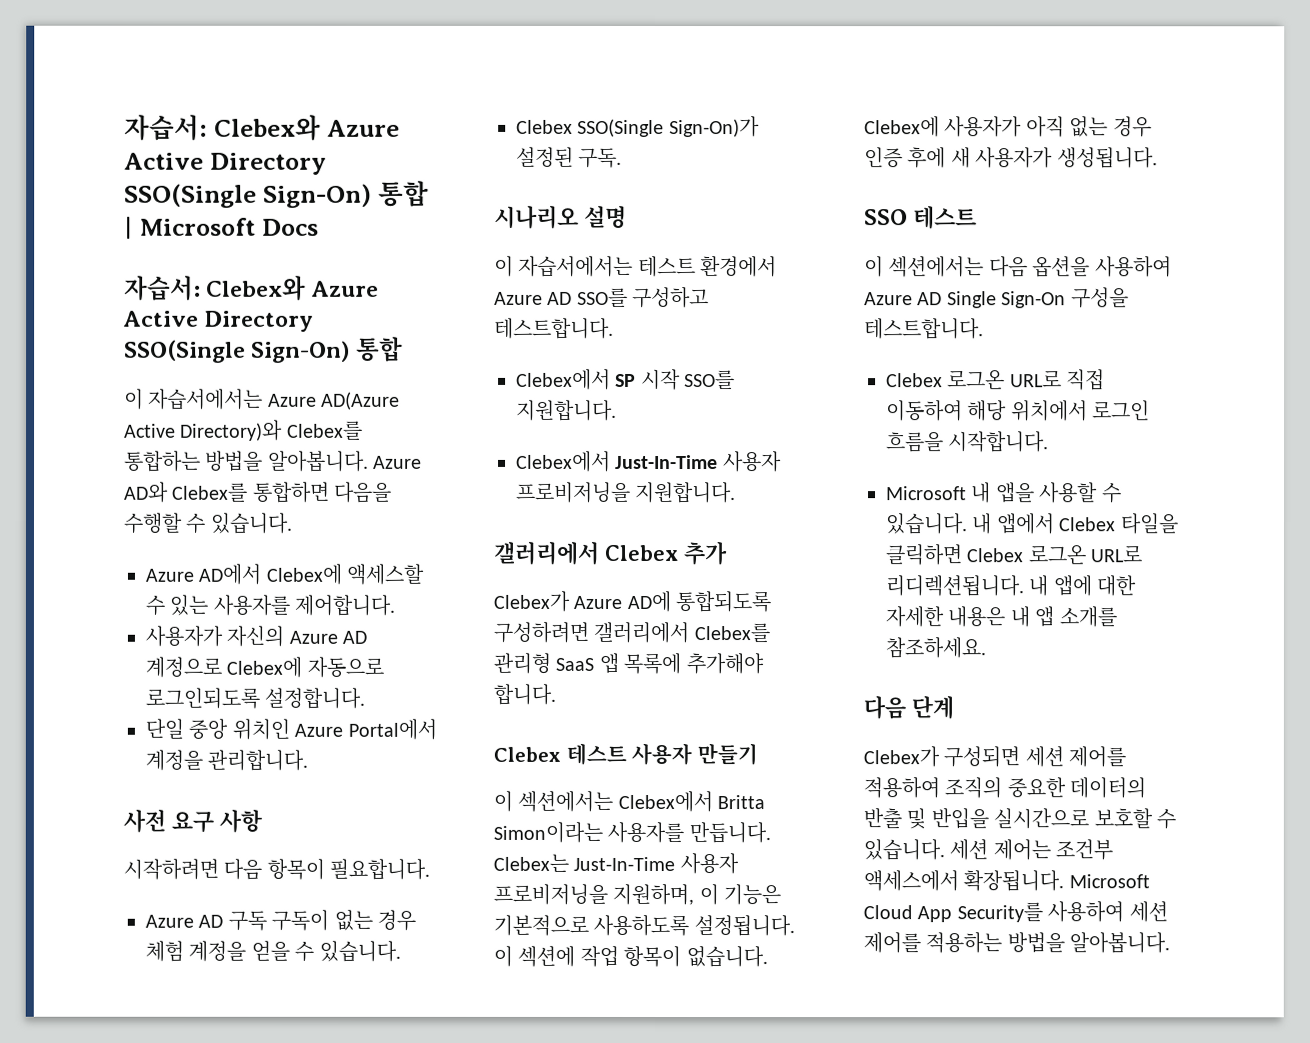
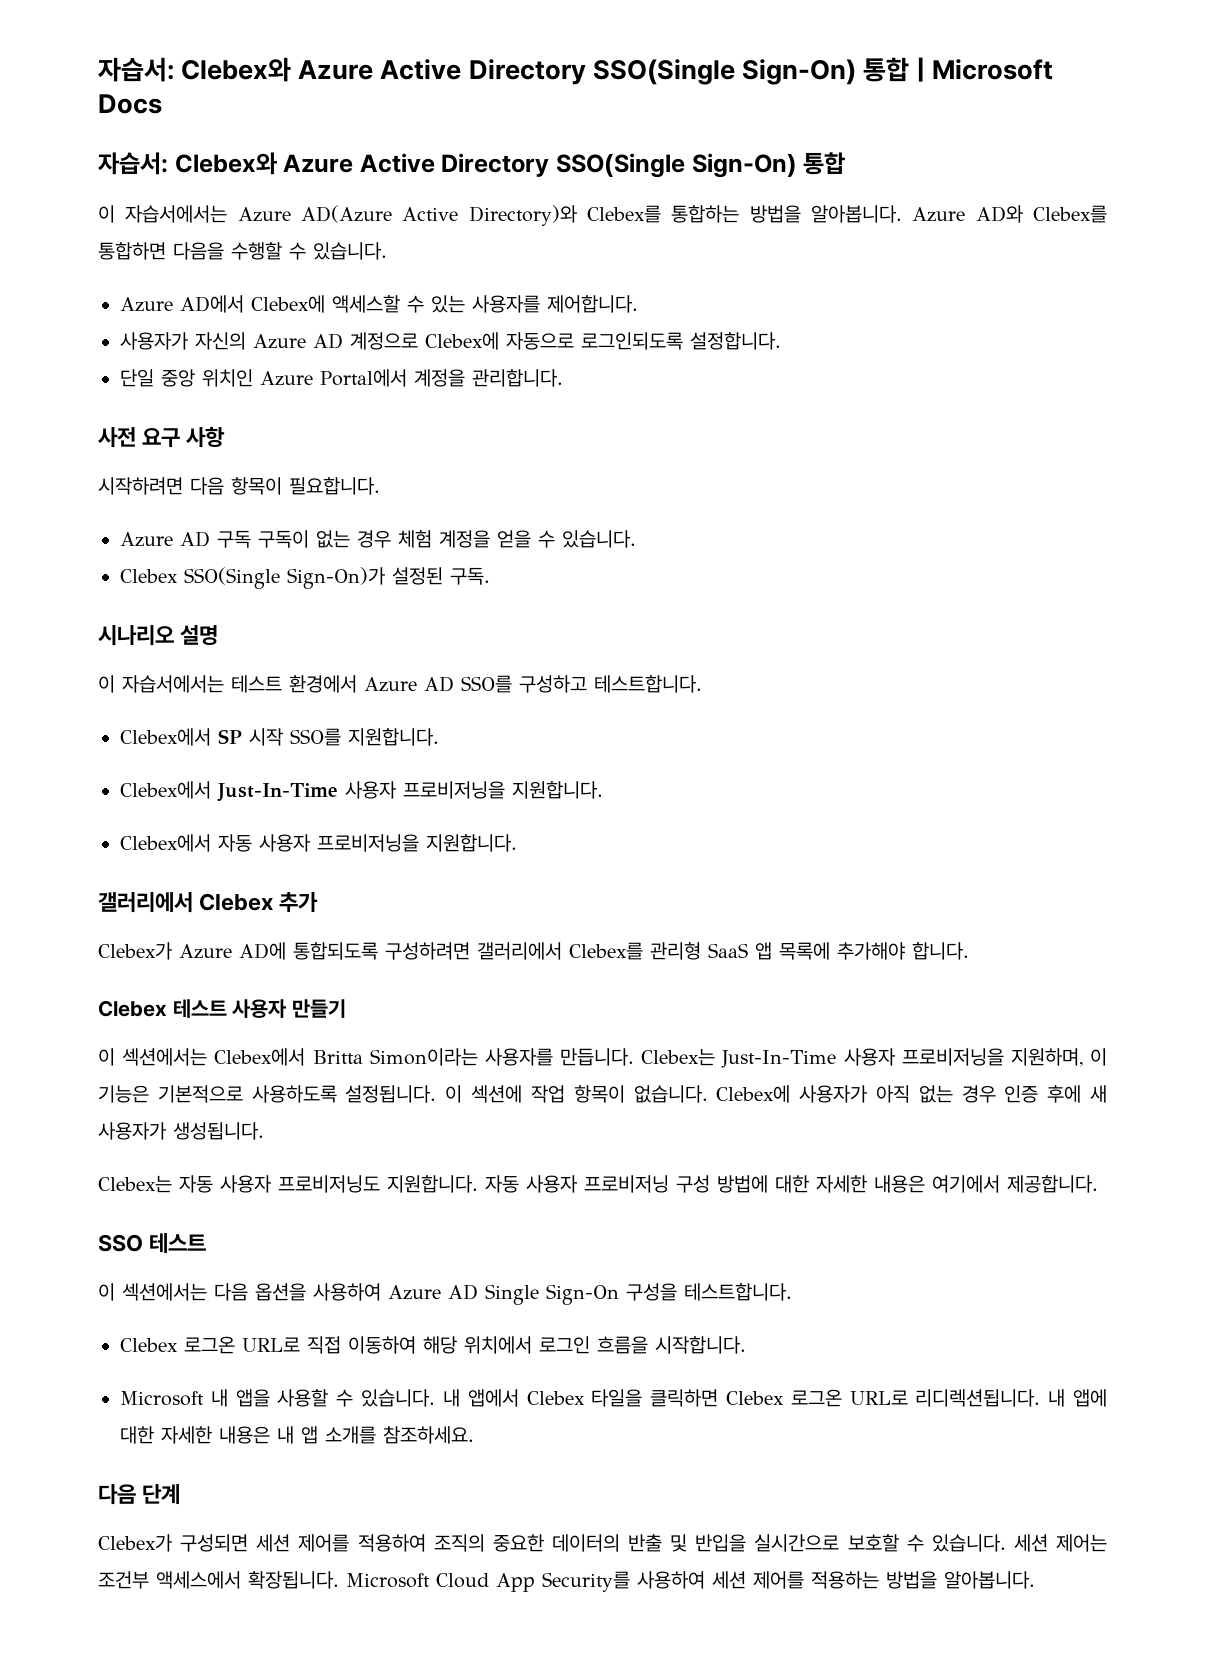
+ Clebex에서 자동 사용자 프로비저닝을 지원합니다.
+ Clebex는 자동 사용자 프로비저닝도 지원합니다. 자동 사용자 프로비저닝 구성 방법에 대한 자세한 내용은 여기에서 제공합니다.

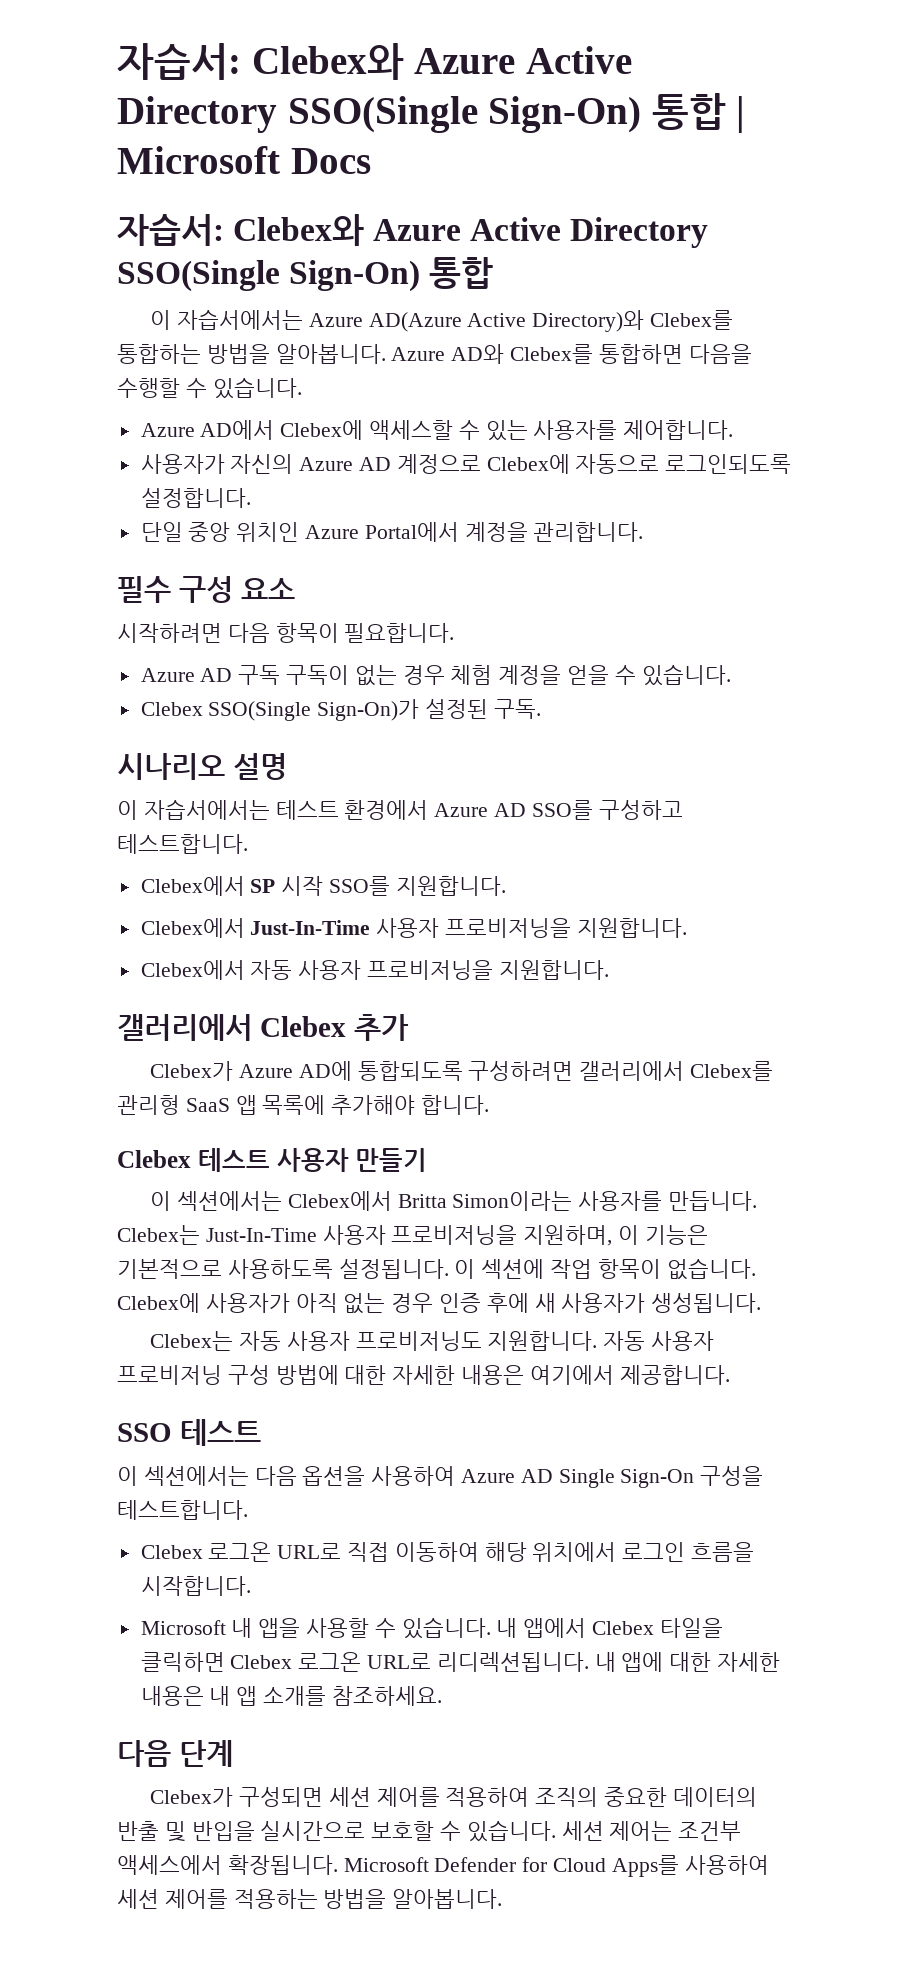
- 사전 요구 사항
+ 필수 구성 요소
- Microsoft Cloud App Security를 사용하여 세션 제어를 적용하는 방법을 알아봅니다.
+ Microsoft Defender for Cloud Apps를 사용하여 세션 제어를 적용하는 방법을 알아봅니다.

